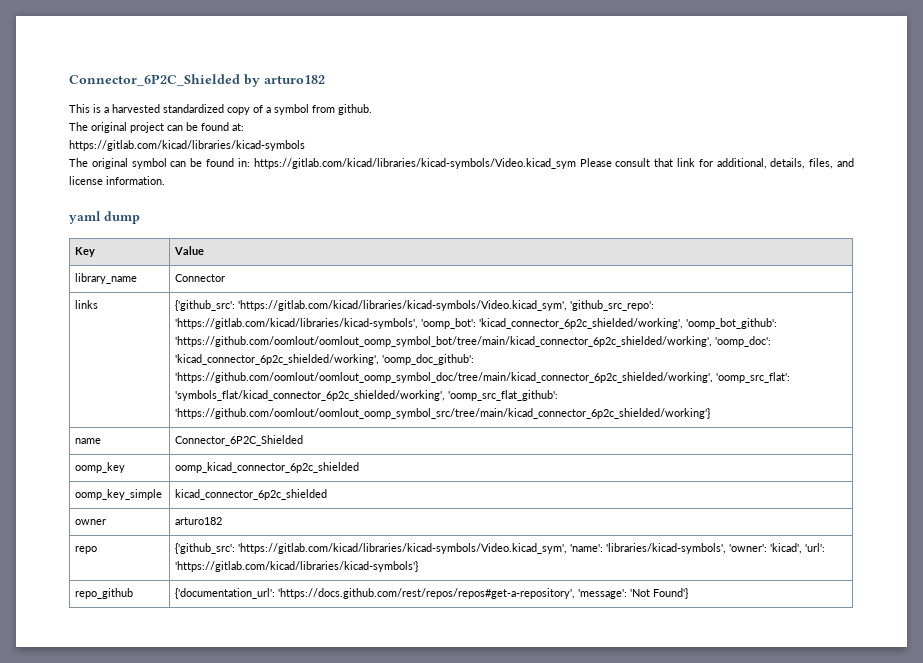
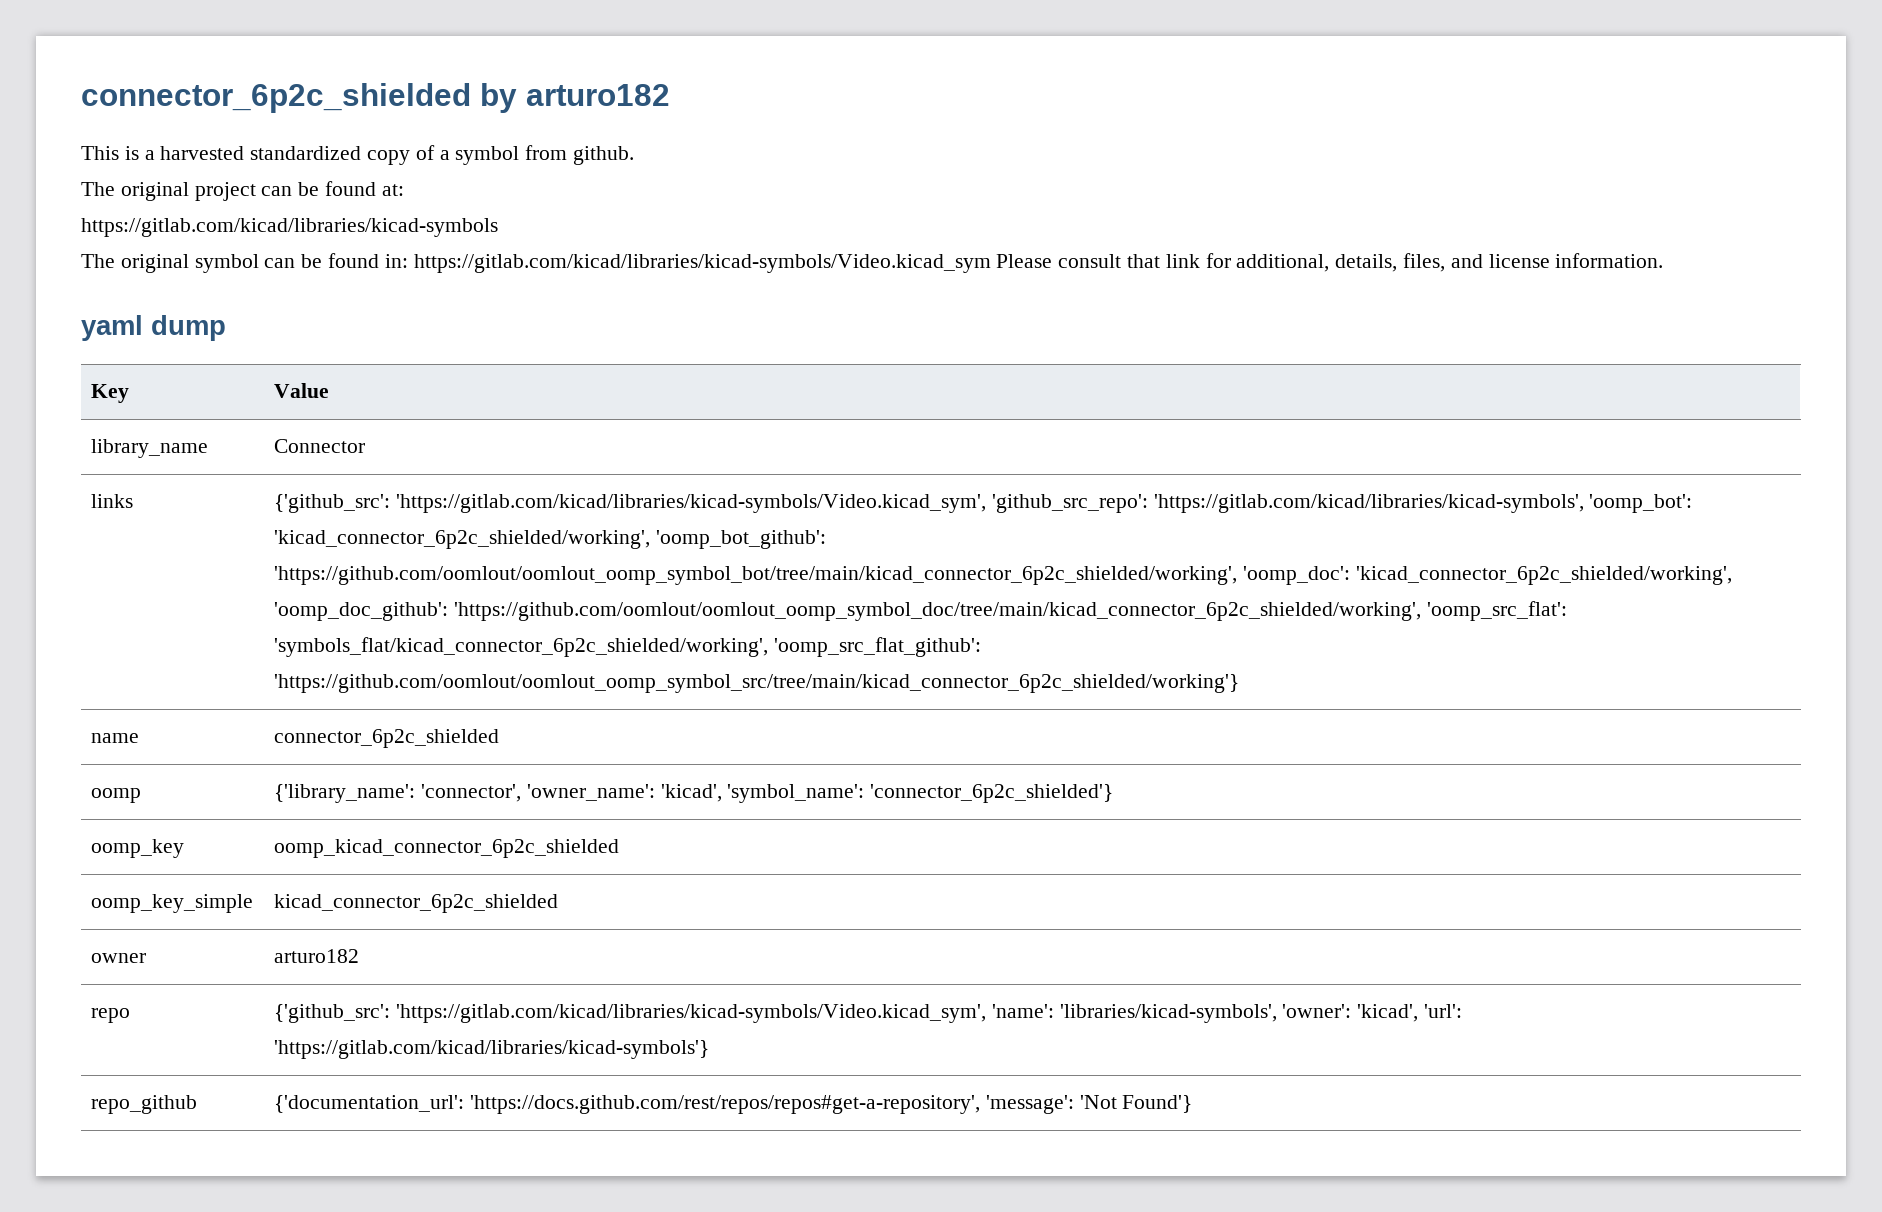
- Connector_6P2C_Shielded by arturo182
+ connector_6p2c_shielded by arturo182
- name | Connector_6P2C_Shielded
+ name | connector_6p2c_shielded
+ oomp | {'library_name': 'connector', 'owner_name': 'kicad', 'symbol_name': 'connector_6p2c_shielded'}

